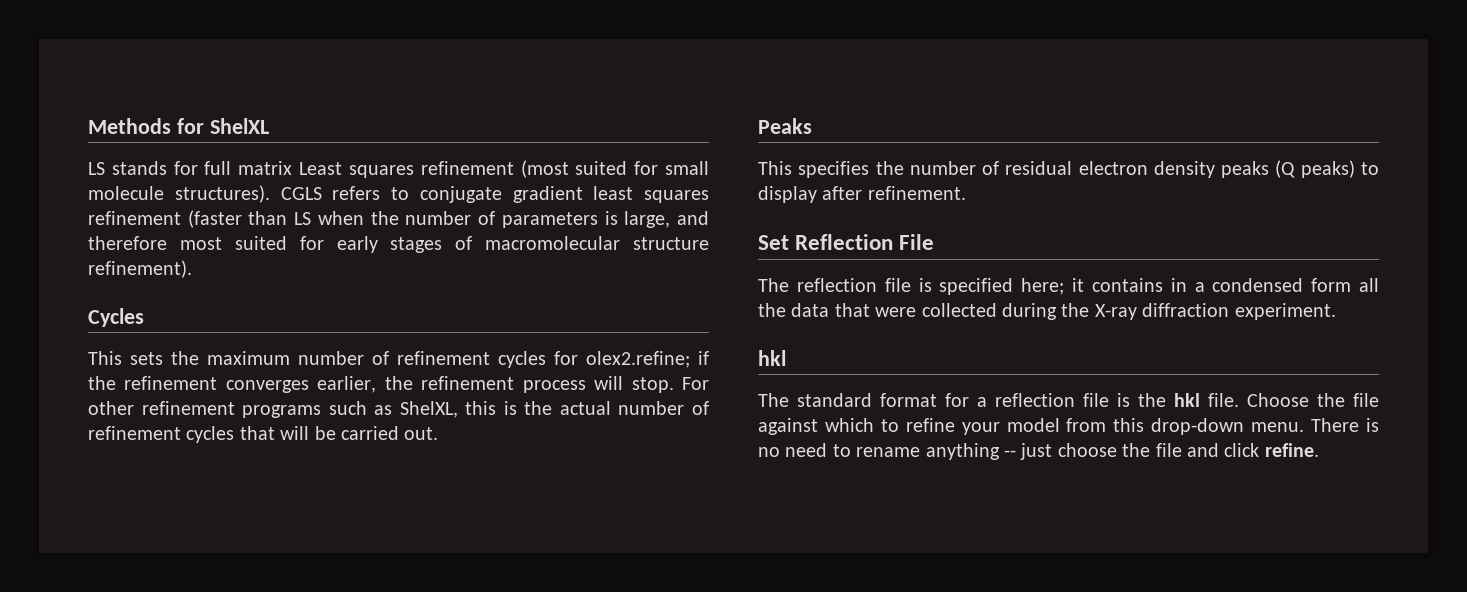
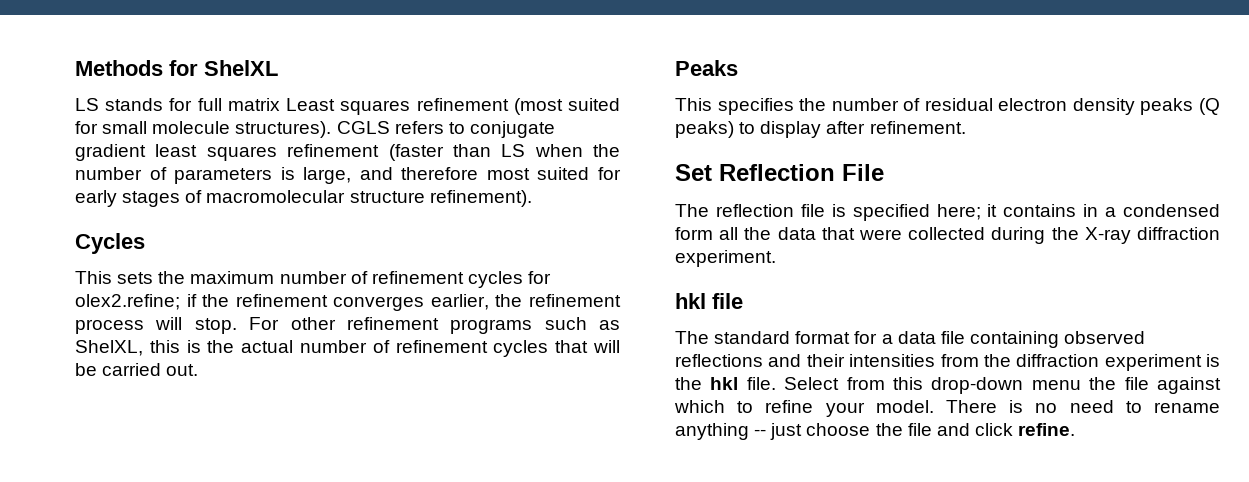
  The reflection file is specified here; it contains in a condensed form all the data that were collected during the X-ray diffraction experiment.
- hkl
+ hkl file
- The standard format for a reflection file is the hkl file. Choose the file against which to refine your model from this drop-down menu.
+ The standard format for a data file containing observed reflections and their intensities from the diffraction experiment is the hkl file. Select from this drop-down menu the file against which to refine your model.

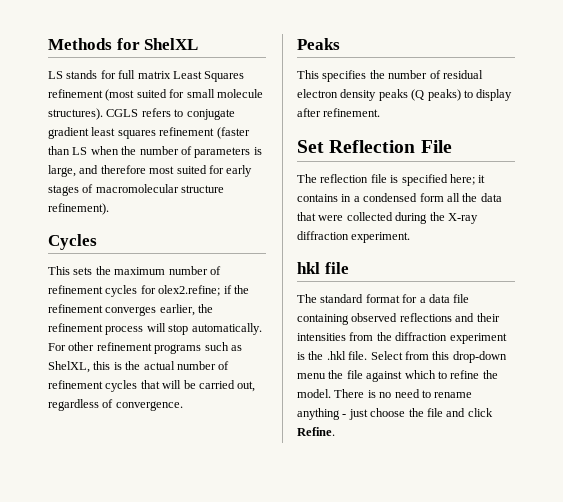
- LS stands for full matrix Least squares refinement (most suited for small molecule structures).
+ LS stands for full matrix Least Squares refinement (most suited for small molecule structures).
- This sets the maximum number of refinement cycles for olex2.refine; if the refinement converges earlier, the refinement process will stop.
+ This sets the maximum number of refinement cycles for olex2.refine; if the refinement converges earlier, the refinement process will stop automatically.
- For other refinement programs such as ShelXL, this is the actual number of refinement cycles that will be carried out.
+ For other refinement programs such as ShelXL, this is the actual number of refinement cycles that will be carried out, regardless of convergence.
- The standard format for a data file containing observed reflections and their intensities from the diffraction experiment is the hkl file.
+ The standard format for a data file containing observed reflections and their intensities from the diffraction experiment is the .hkl file.
- Select from this drop-down menu the file against which to refine your model.
+ Select from this drop-down menu the file against which to refine the model.
- There is no need to rename anything -- just choose the file and click refine.
+ There is no need to rename anything - just choose the file and click Refine.

